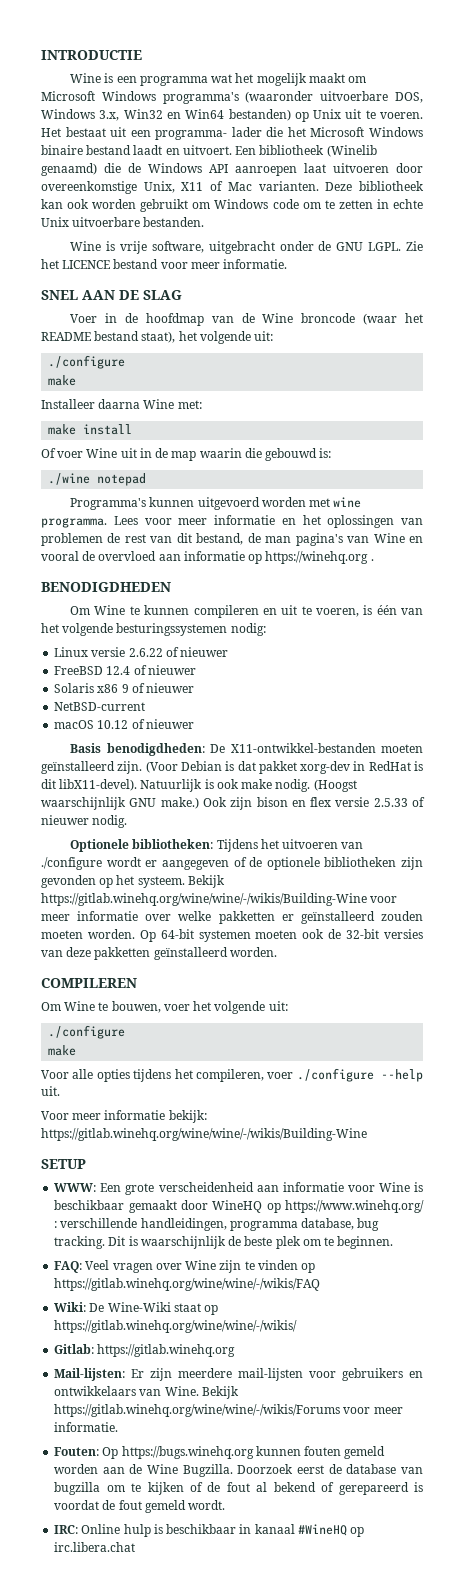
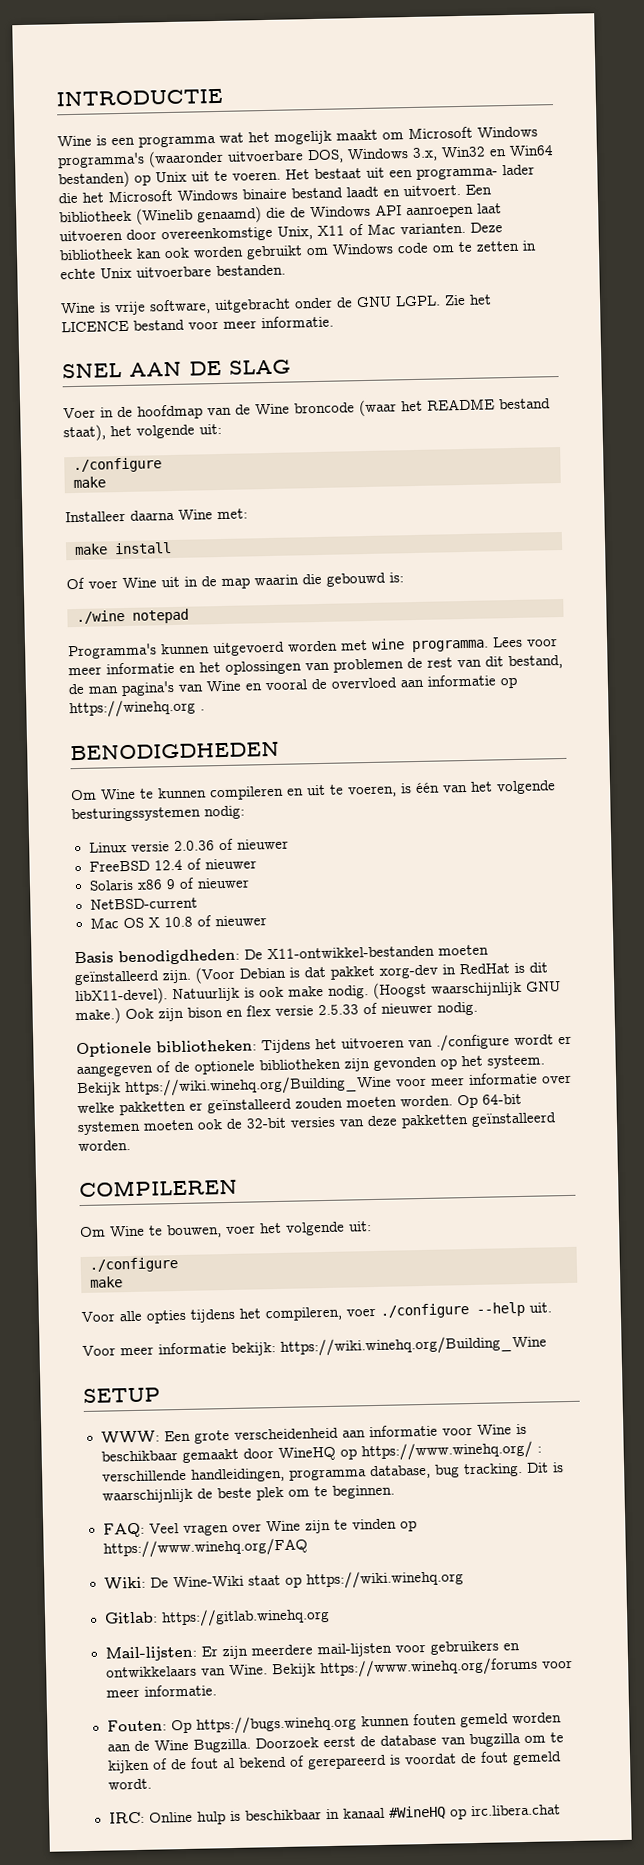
- Linux versie 2.6.22 of nieuwer
+ Linux versie 2.0.36 of nieuwer
- macOS 10.12 of nieuwer
+ Mac OS X 10.8 of nieuwer
- Bekijk https://gitlab.winehq.org/wine/wine/-/wikis/Building-Wine voor meer informatie over welke pakketten er geïnstalleerd zouden moeten worden.
+ Bekijk https://wiki.winehq.org/Building_Wine voor meer informatie over welke pakketten er geïnstalleerd zouden moeten worden.
- Voor meer informatie bekijk: https://gitlab.winehq.org/wine/wine/-/wikis/Building-Wine
+ Voor meer informatie bekijk: https://wiki.winehq.org/Building_Wine
- FAQ: Veel vragen over Wine zijn te vinden op https://gitlab.winehq.org/wine/wine/-/wikis/FAQ
+ FAQ: Veel vragen over Wine zijn te vinden op https://www.winehq.org/FAQ
- Wiki: De Wine-Wiki staat op https://gitlab.winehq.org/wine/wine/-/wikis/
+ Wiki: De Wine-Wiki staat op https://wiki.winehq.org
- Bekijk https://gitlab.winehq.org/wine/wine/-/wikis/Forums voor meer informatie.
+ Bekijk https://www.winehq.org/forums voor meer informatie.

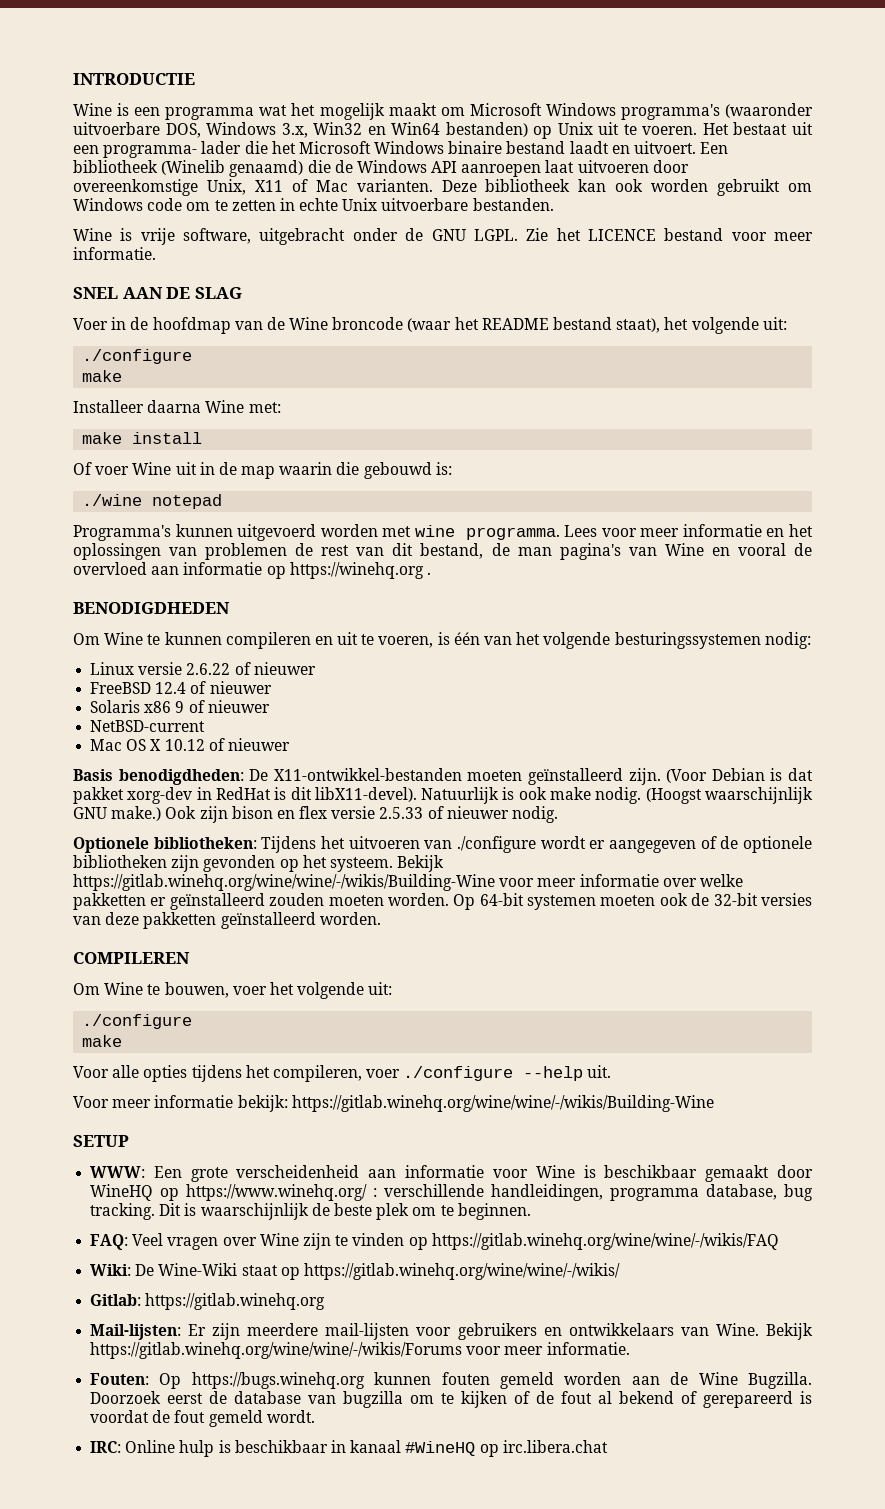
- Linux versie 2.0.36 of nieuwer
+ Linux versie 2.6.22 of nieuwer
- Mac OS X 10.8 of nieuwer
+ Mac OS X 10.12 of nieuwer
- Bekijk https://wiki.winehq.org/Building_Wine voor meer informatie over welke pakketten er geïnstalleerd zouden moeten worden.
+ Bekijk https://gitlab.winehq.org/wine/wine/-/wikis/Building-Wine voor meer informatie over welke pakketten er geïnstalleerd zouden moeten worden.
- Voor meer informatie bekijk: https://wiki.winehq.org/Building_Wine
+ Voor meer informatie bekijk: https://gitlab.winehq.org/wine/wine/-/wikis/Building-Wine
- FAQ: Veel vragen over Wine zijn te vinden op https://www.winehq.org/FAQ
+ FAQ: Veel vragen over Wine zijn te vinden op https://gitlab.winehq.org/wine/wine/-/wikis/FAQ
- Wiki: De Wine-Wiki staat op https://wiki.winehq.org
+ Wiki: De Wine-Wiki staat op https://gitlab.winehq.org/wine/wine/-/wikis/
- Bekijk https://www.winehq.org/forums voor meer informatie.
+ Bekijk https://gitlab.winehq.org/wine/wine/-/wikis/Forums voor meer informatie.

